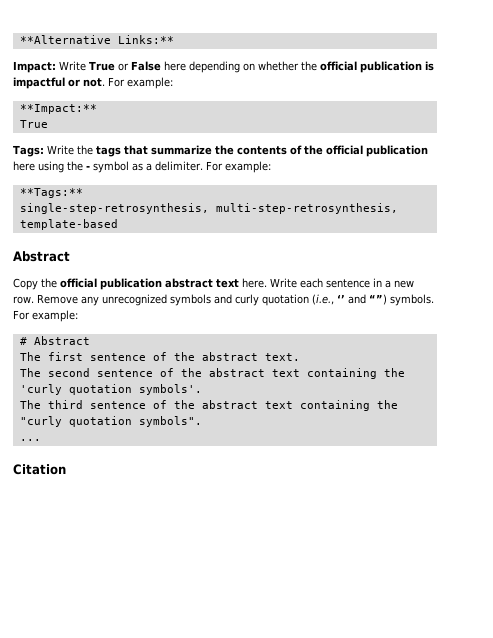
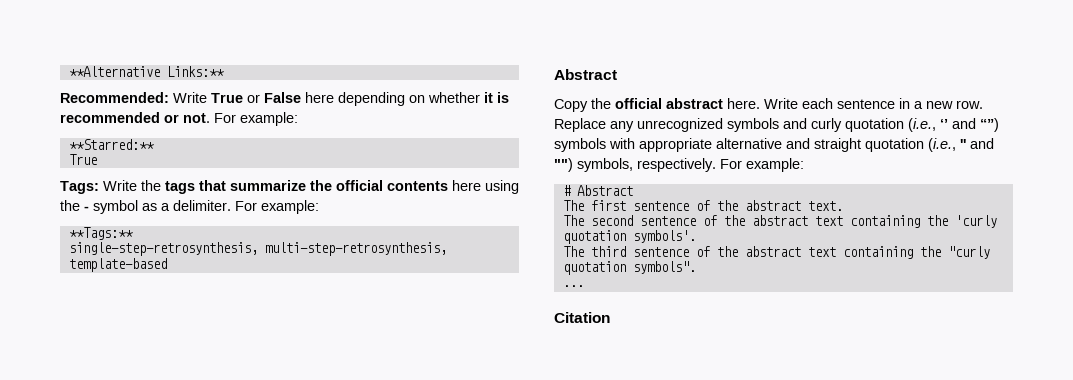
- Impact: Write True or False here depending on whether the official publication is impactful or not.
+ Recommended: Write True or False here depending on whether it is recommended or not.
- **Impact:**
+ **Starred:**
- Tags: Write the tags that summarize the contents of the official publication here using the - symbol as a delimiter.
+ Tags: Write the tags that summarize the official contents here using the - symbol as a delimiter.
- Copy the official publication abstract text here.
+ Copy the official abstract here.
- Remove any unrecognized symbols and curly quotation (i.e., ‘’ and “”) symbols.
+ Replace any unrecognized symbols and curly quotation (i.e., ‘’ and “”) symbols with appropriate alternative and straight quotation (i.e., '' and "") symbols, respectively.

